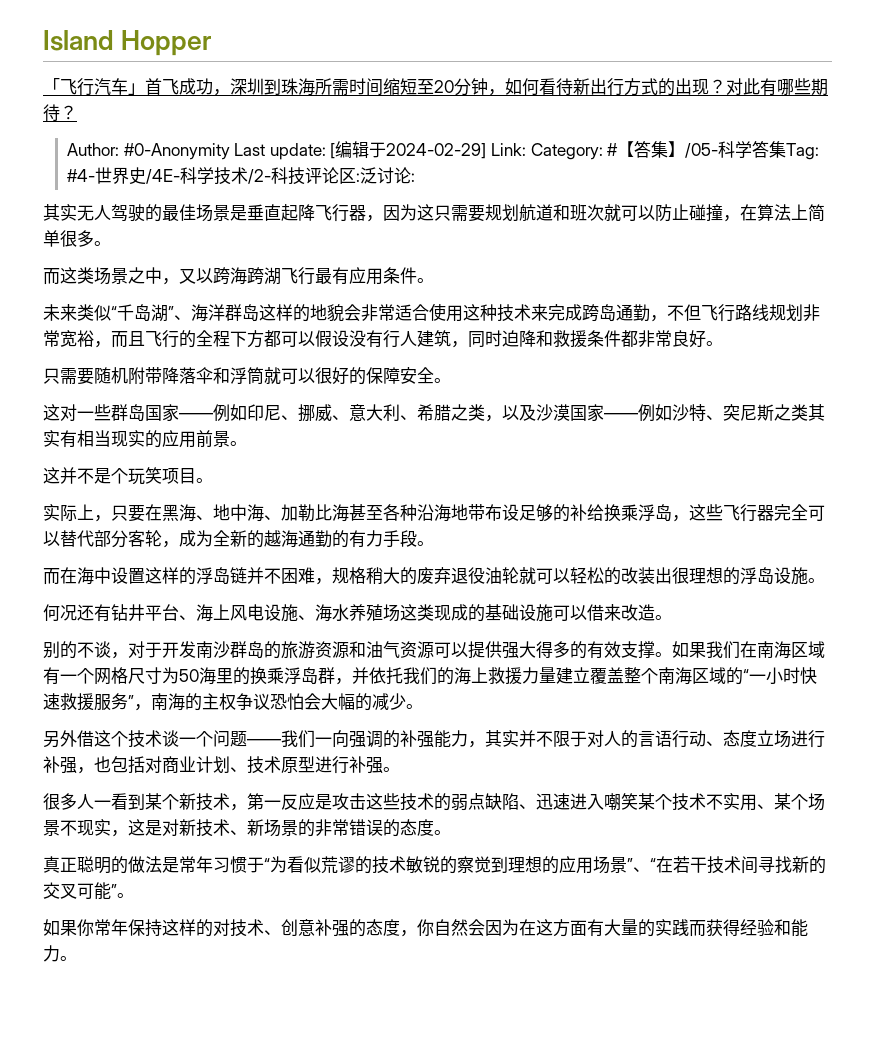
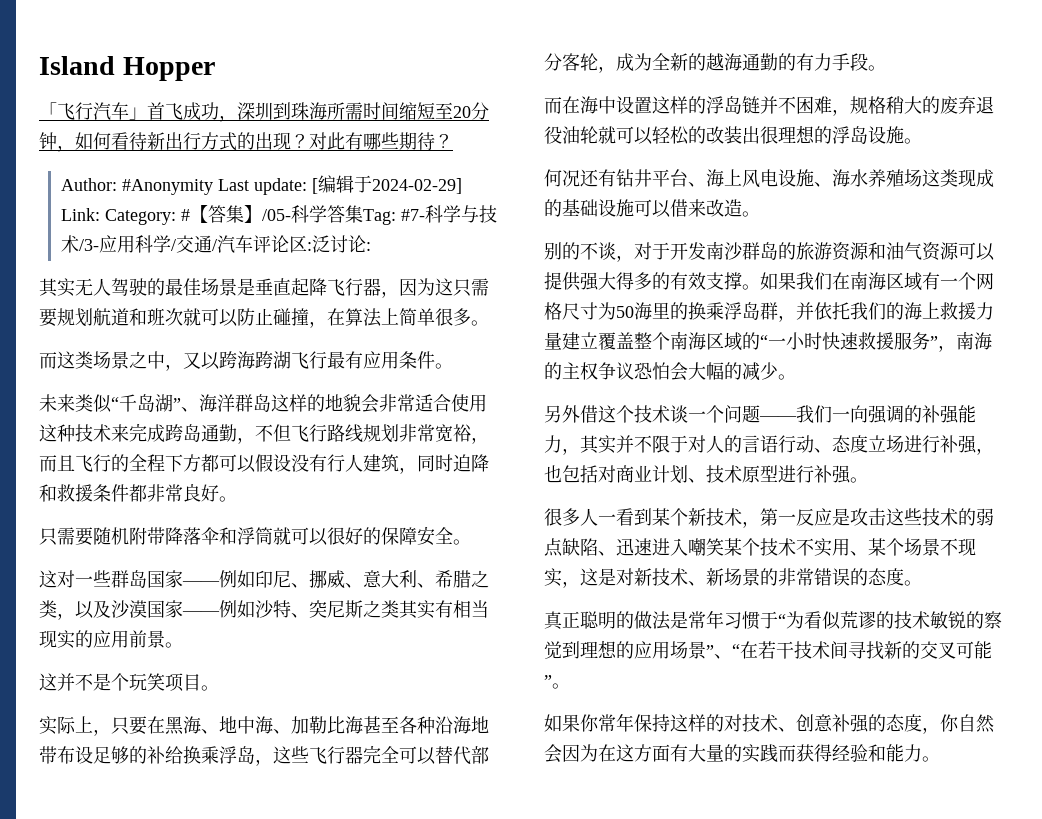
- Author: #0-Anonymity Last update: [编辑于2024-02-29] Link: Category: #【答集】/05-科学答集Tag: #4-世界史/4E-科学技术/2-科技评论区:泛讨论:
+ Author: #Anonymity Last update: [编辑于2024-02-29] Link: Category: #【答集】/05-科学答集Tag: #7-科学与技术/3-应用科学/交通/汽车评论区:泛讨论:

